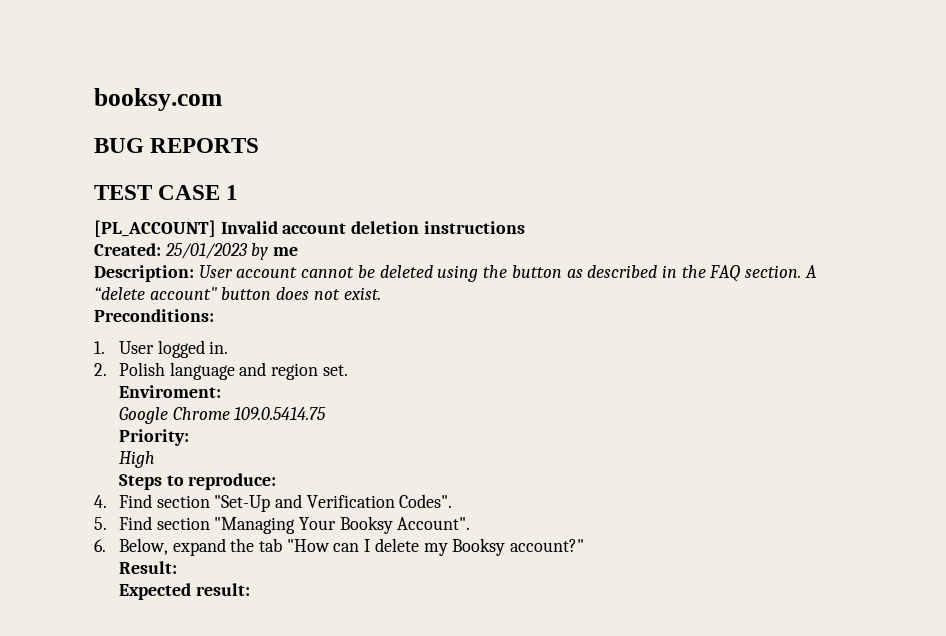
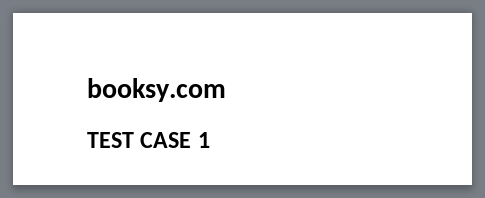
- BUG REPORTS
- [PL_ACCOUNT] Invalid account deletion instructions
- Created: 25/01/2023 by me
- Description: User account cannot be deleted using the button as described in the FAQ section. A “delete account" button does not exist.
- Preconditions:
- 1. User logged in.
- 2. Polish language and region set.
- Enviroment:
- Google Chrome 109.0.5414.75
- Priority:
- High
- Steps to reproduce:
- 4. Find section "Set-Up and Verification Codes".
- 5. Find section "Managing Your Booksy Account".
- 6. Below, expand the tab "How can I delete my Booksy account?"
- Result:
- Expected result:

